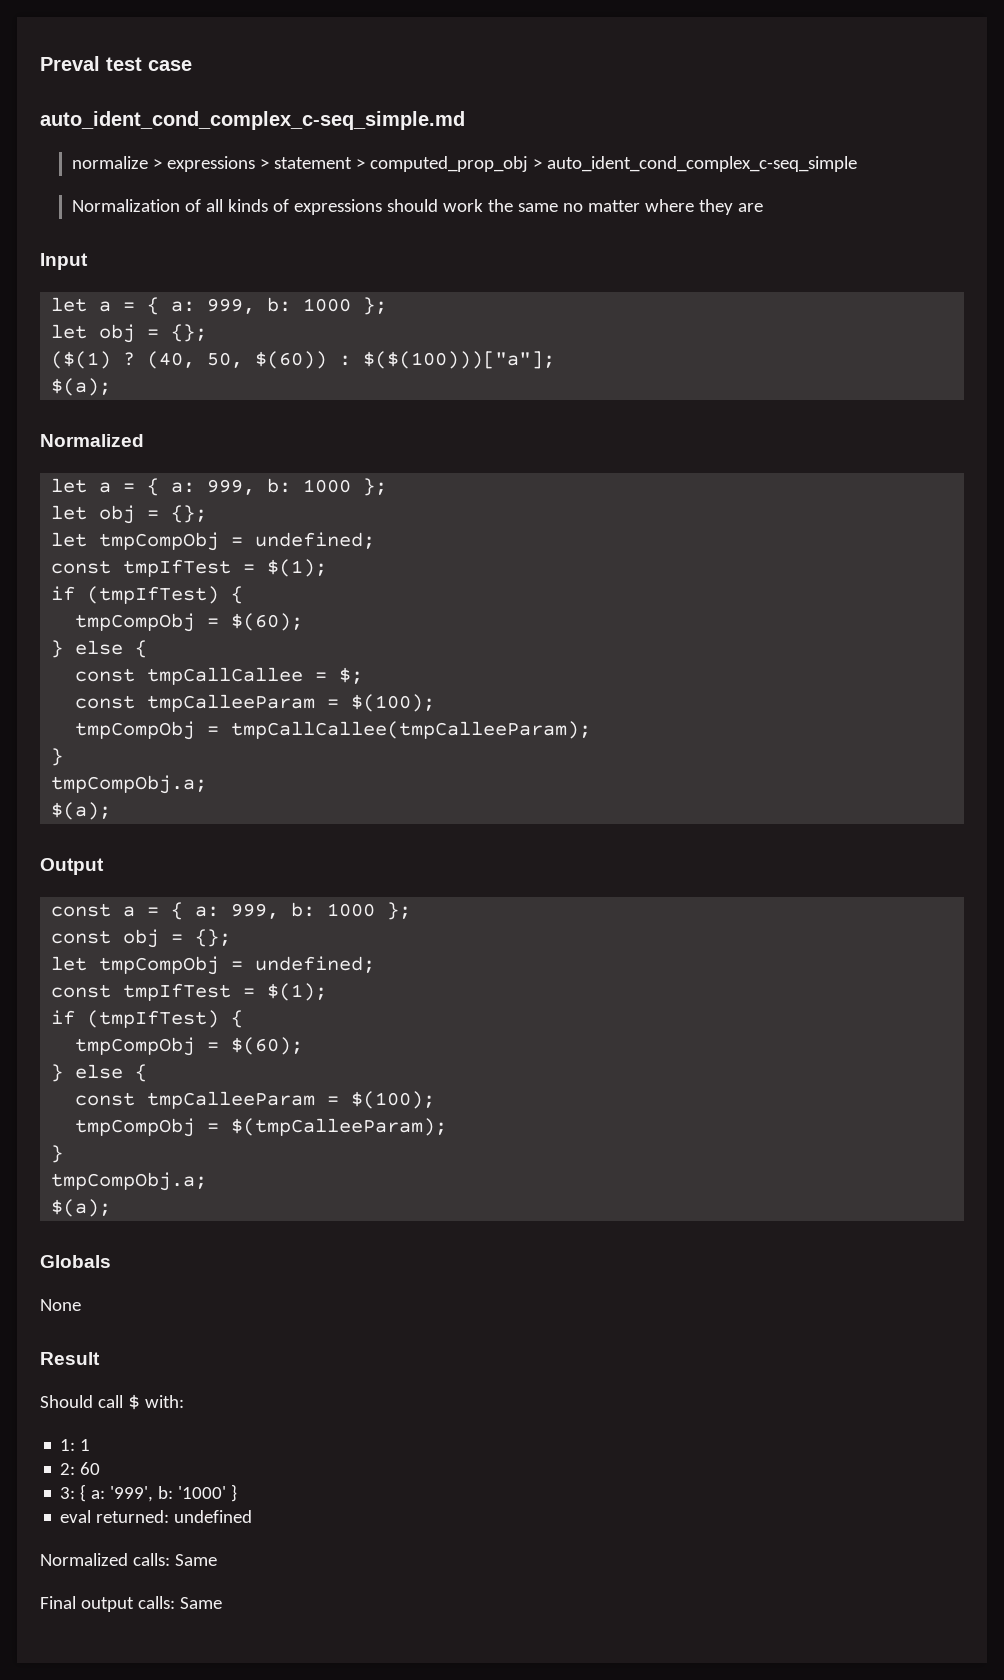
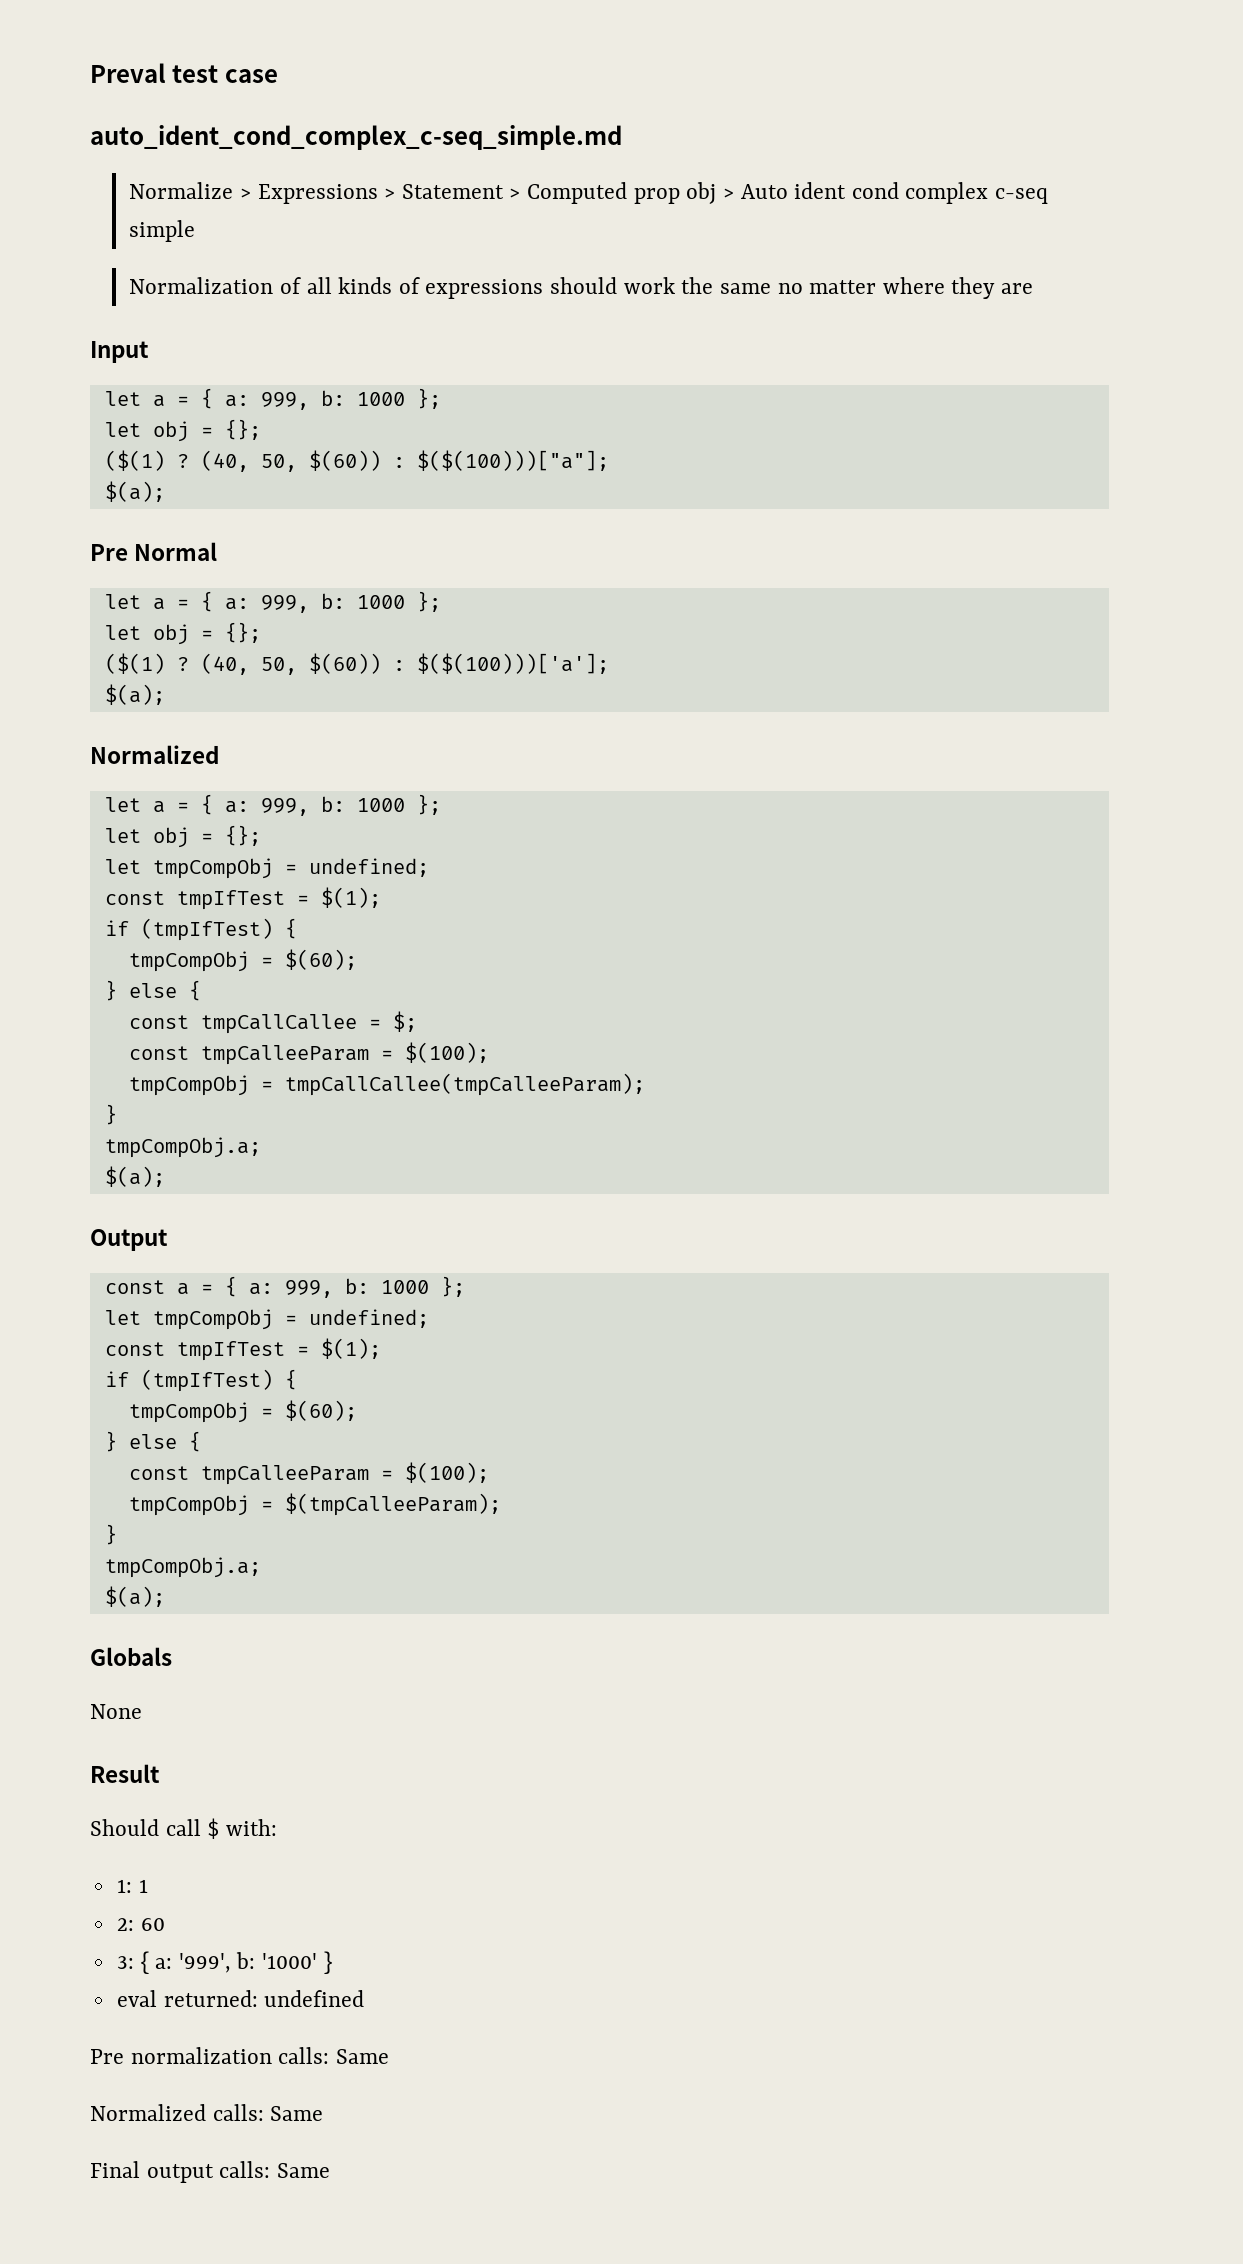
- normalize > expressions > statement > computed_prop_obj > auto_ident_cond_complex_c-seq_simple
+ Normalize > Expressions > Statement > Computed prop obj > Auto ident cond complex c-seq simple
+ Pre Normal
+ let a = { a: 999, b: 1000 };
+ let obj = {};
+ ($(1) ? (40, 50, $(60)) : $($(100)))['a'];
+ $(a);
- const obj = {};
+ Pre normalization calls: Same

